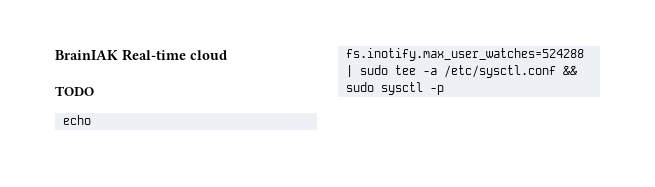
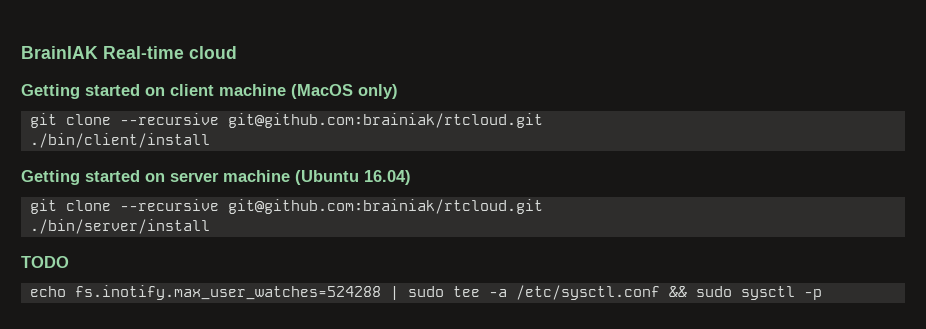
+ Getting started on client machine (MacOS only)
+ git clone --recursive git@github.com:brainiak/rtcloud.git
+ ./bin/client/install
+ Getting started on server machine (Ubuntu 16.04)
+ git clone --recursive git@github.com:brainiak/rtcloud.git
+ ./bin/server/install

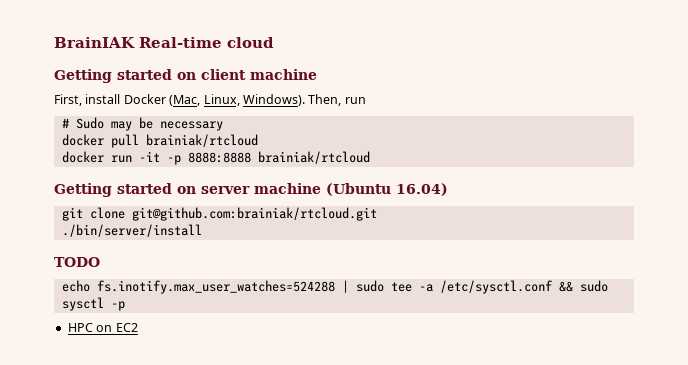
- Getting started on client machine (MacOS only)
- git clone --recursive git@github.com:brainiak/rtcloud.git
- ./bin/client/install
+ Getting started on client machine
+ First, install Docker (Mac, Linux, Windows). Then, run
+ # Sudo may be necessary
+ docker pull brainiak/rtcloud
+ docker run -it -p 8888:8888 brainiak/rtcloud
  Getting started on server machine (Ubuntu 16.04)
- git clone --recursive git@github.com:brainiak/rtcloud.git
+ git clone git@github.com:brainiak/rtcloud.git
+ HPC on EC2

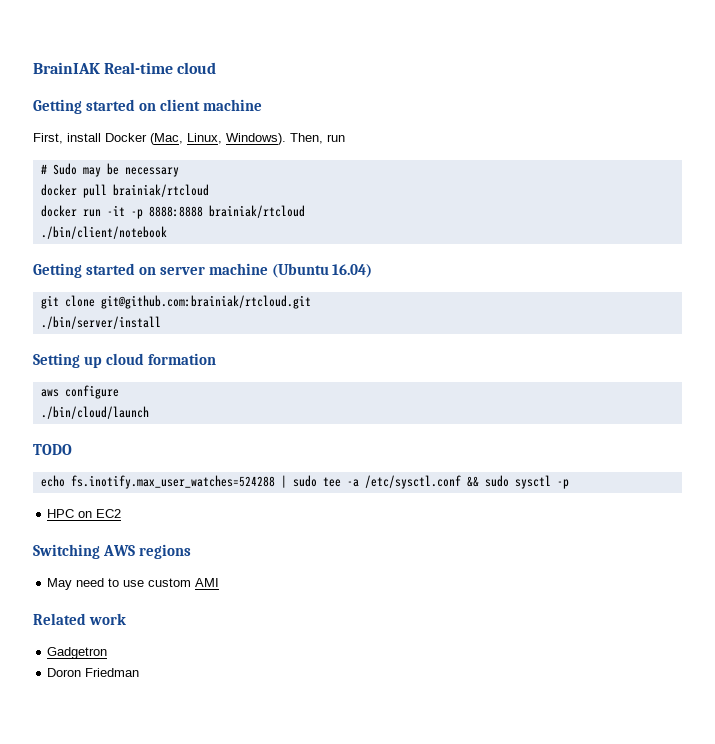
+ ./bin/client/notebook
+ Setting up cloud formation
+ aws configure
+ ./bin/cloud/launch
+ Switching AWS regions
+ May need to use custom AMI
+ Related work
+ Gadgetron
+ Doron Friedman

